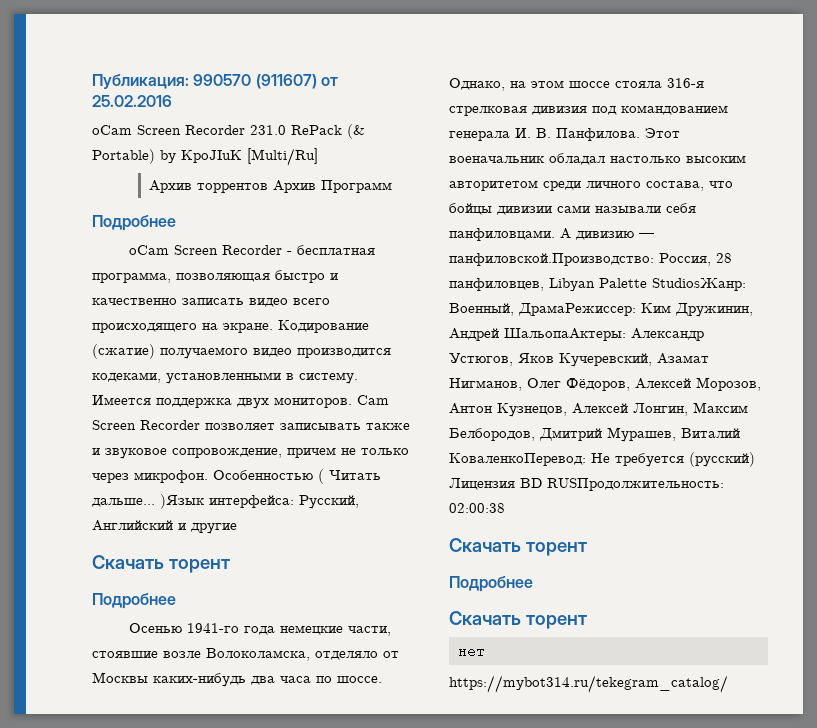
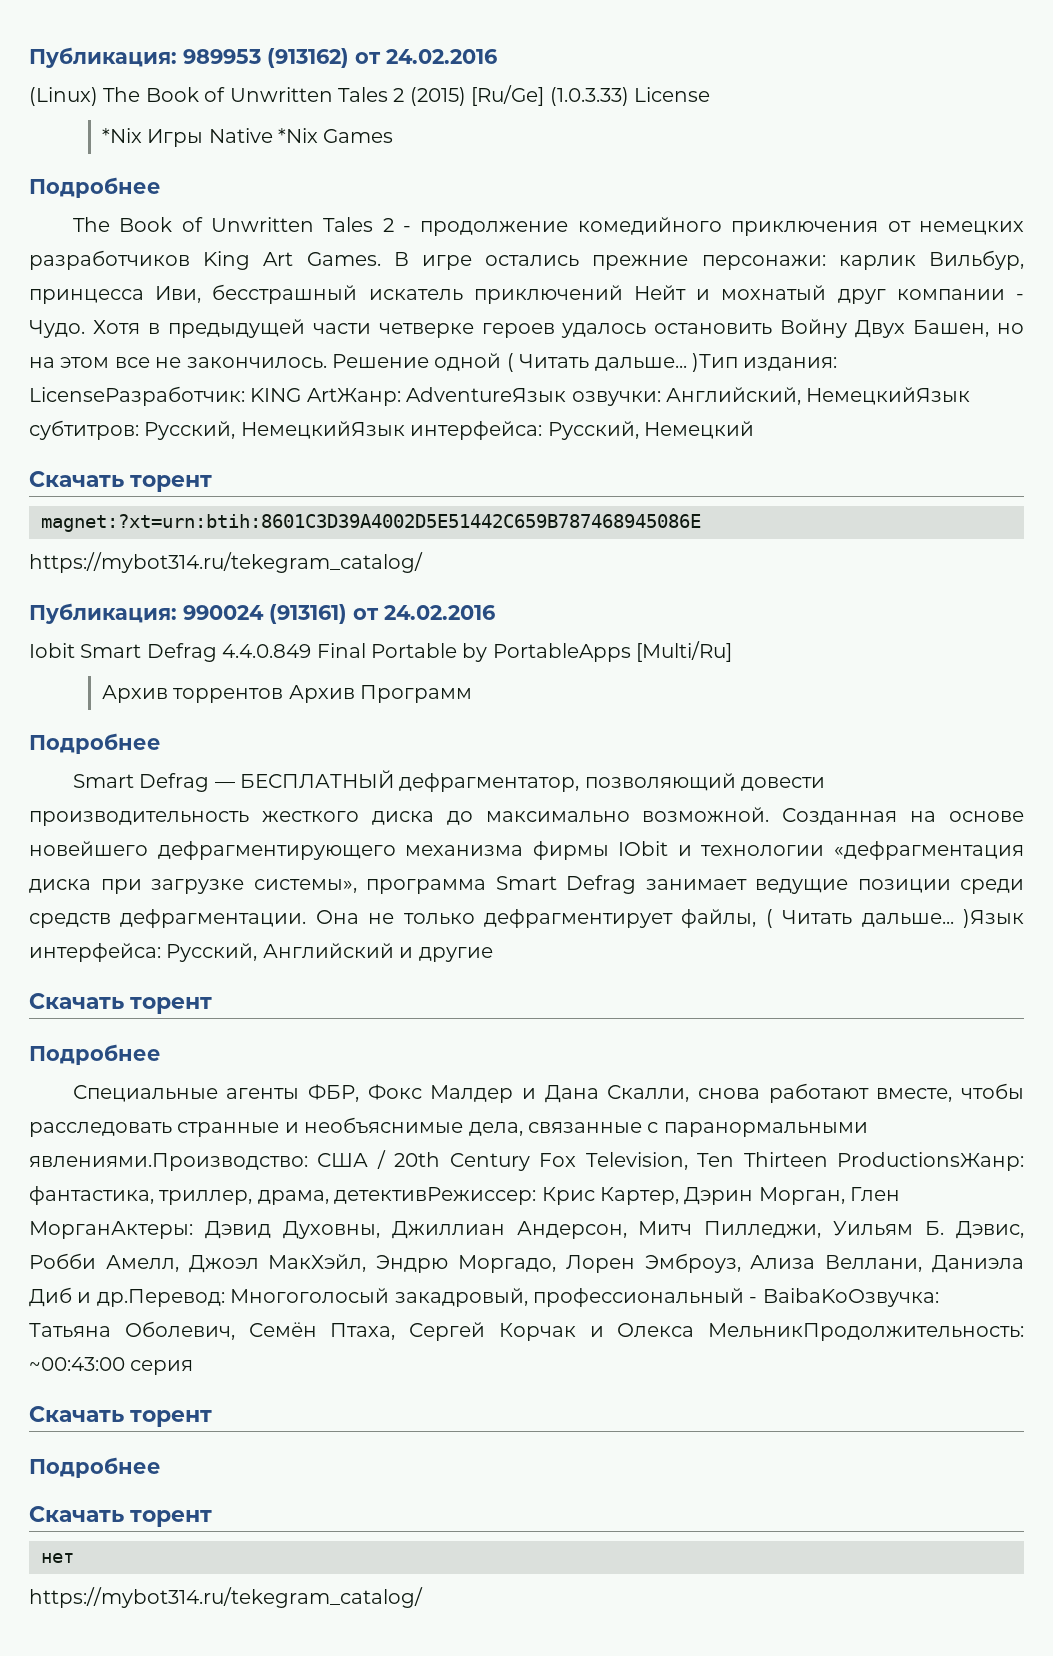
- Публикация: 990570 (911607) от 25.02.2016
- oCam Screen Recorder 231.0 RePack (& Portable) by KpoJIuK [Multi/Ru]
+ Публикация: 989953 (913162) от 24.02.2016
+ (Linux) The Book of Unwritten Tales 2 (2015) [Ru/Ge] (1.0.3.33) License
+ *Nix Игры Native *Nix Games
+ Подробнее
+ The Book of Unwritten Tales 2 - продолжение комедийного приключения от немецких разработчиков King Art Games. В игре остались прежние персонажи: карлик Вильбур, принцесса Иви, бесстрашный искатель приключений Нейт и мохнатый друг компании - Чудо. Хотя в предыдущей части четверке героев удалось остановить Войну Двух Башен, но на этом все не закончилось. Решение одной ( Читать дальше... )Тип издания: LicenseРазработчик: KING ArtЖанр: AdventureЯзык озвучки: Английский, НемецкийЯзык субтитров: Русский, НемецкийЯзык интерфейса: Русский, Немецкий
+ Скачать торент
+ magnet:?xt=urn:btih:8601C3D39A4002D5E51442C659B787468945086E
+ https://mybot314.ru/tekegram_catalog/
+ Публикация: 990024 (913161) от 24.02.2016
+ Iobit Smart Defrag 4.4.0.849 Final Portable by PortableApps [Multi/Ru]
- oCam Screen Recorder - бесплатная программа, позволяющая быстро и качественно записать видео всего происходящего на экране. Кодирование (сжатие) получаемого видео производится кодеками, установленными в систему. Имеется поддержка двух мониторов. Cam Screen Recorder позволяет записывать также и звуковое сопровождение, причем не только через микрофон. Особенностью ( Читать дальше... )Язык интерфейса: Русский, Английский и другие
+ Smart Defrag — БЕСПЛАТНЫЙ дефрагментатор, позволяющий довести производительность жесткого диска до максимально возможной. Созданная на основе новейшего дефрагментирующего механизма фирмы IObit и технологии «дефрагментация диска при загрузке системы», программа Smart Defrag занимает ведущие позиции среди средств дефрагментации. Она не только дефрагментирует файлы, ( Читать дальше... )Язык интерфейса: Русский, Английский и другие
- Осенью 1941-го года немецкие части, стоявшие возле Волоколамска, отделяло от Москвы каких-нибудь два часа по шоссе. Однако, на этом шоссе стояла 316-я стрелковая дивизия под командованием генерала И. В. Панфилова. Этот военачальник обладал настолько высоким авторитетом среди личного состава, что бойцы дивизии сами называли себя панфиловцами. А дивизию — панфиловской.Производство: Россия, 28 панфиловцев, Libyan Palette StudiosЖанр: Военный, ДрамаРежиссер: Ким Дружинин, Андрей ШальопаАктеры: Александр Устюгов, Яков Кучеревский, Азамат Нигманов, Олег Фёдоров, Алексей Морозов, Антон Кузнецов, Алексей Лонгин, Максим Белбородов, Дмитрий Мурашев, Виталий КоваленкоПеревод: Не требуется (русский) Лицензия BD RUSПродолжительность: 02:00:38
+ Специальные агенты ФБР, Фокс Малдер и Дана Скалли, снова работают вместе, чтобы расследовать странные и необъяснимые дела, связанные с паранормальными явлениями.Производство: США / 20th Century Fox Television, Ten Thirteen ProductionsЖанр: фантастика, триллер, драма, детективРежиссер: Крис Картер, Дэрин Морган, Глен МорганАктеры: Дэвид Духовны, Джиллиан Андерсон, Митч Пилледжи, Уильям Б. Дэвис, Робби Амелл, Джоэл МакХэйл, Эндрю Моргадо, Лорен Эмброуз, Ализа Веллани, Даниэла Диб и др.Перевод: Многоголосый закадровый, профессиональный - BaibaKoОзвучка: Татьяна Оболевич, Семён Птаха, Сергей Корчак и Олекса МельникПродолжительность: ~00:43:00 серия

